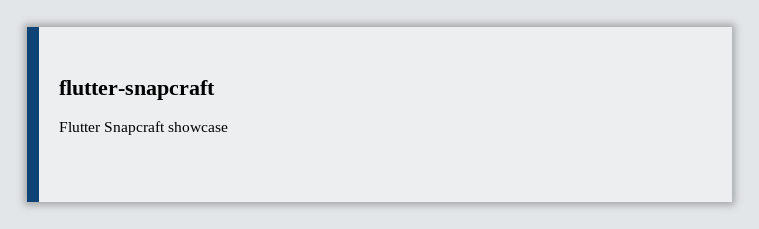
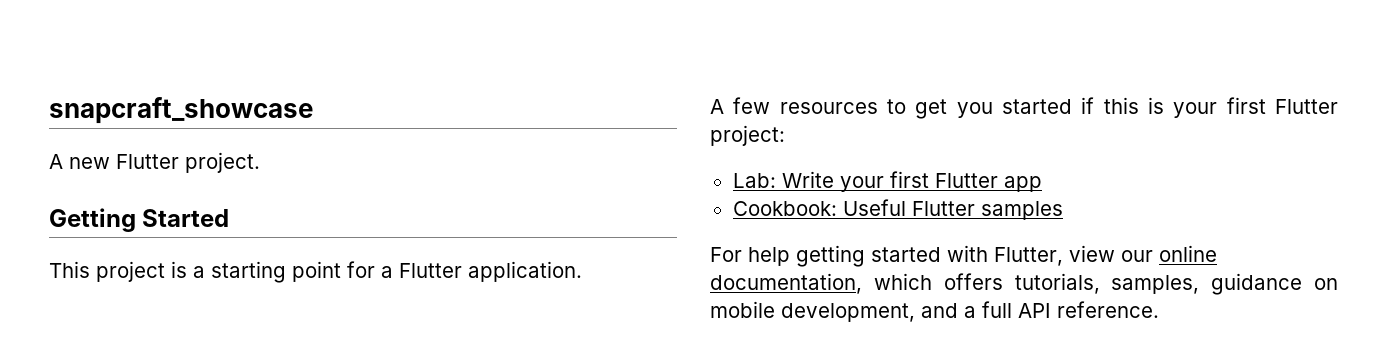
- flutter-snapcraft
- Flutter Snapcraft showcase
+ snapcraft_showcase
+ A new Flutter project.
+ Getting Started
+ This project is a starting point for a Flutter application.
+ A few resources to get you started if this is your first Flutter project:
+ Lab: Write your first Flutter app
+ Cookbook: Useful Flutter samples
+ For help getting started with Flutter, view our online documentation, which offers tutorials, samples, guidance on mobile development, and a full API reference.

